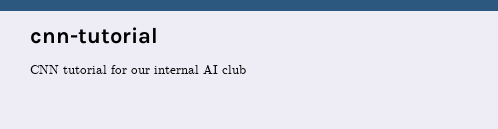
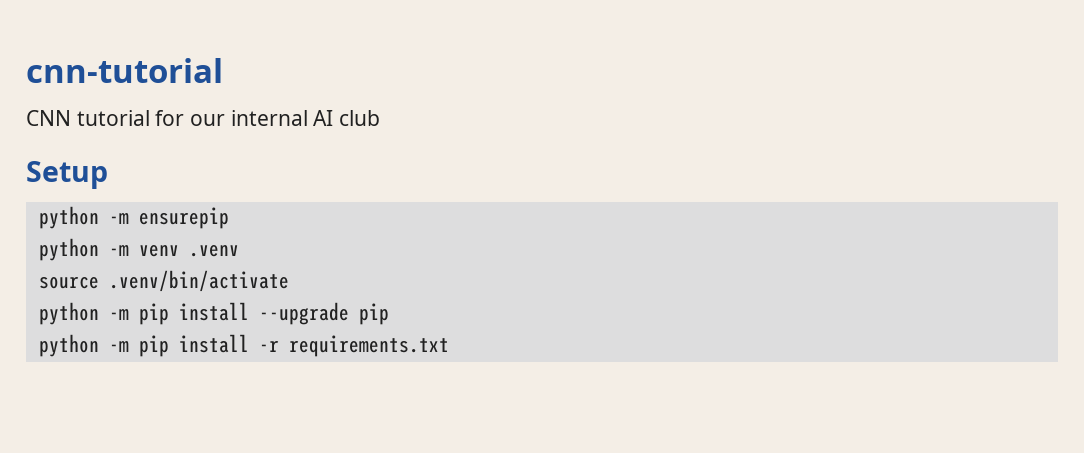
+ Setup
+ python -m ensurepip
+ python -m venv .venv
+ source .venv/bin/activate
+ python -m pip install --upgrade pip
+ python -m pip install -r requirements.txt

